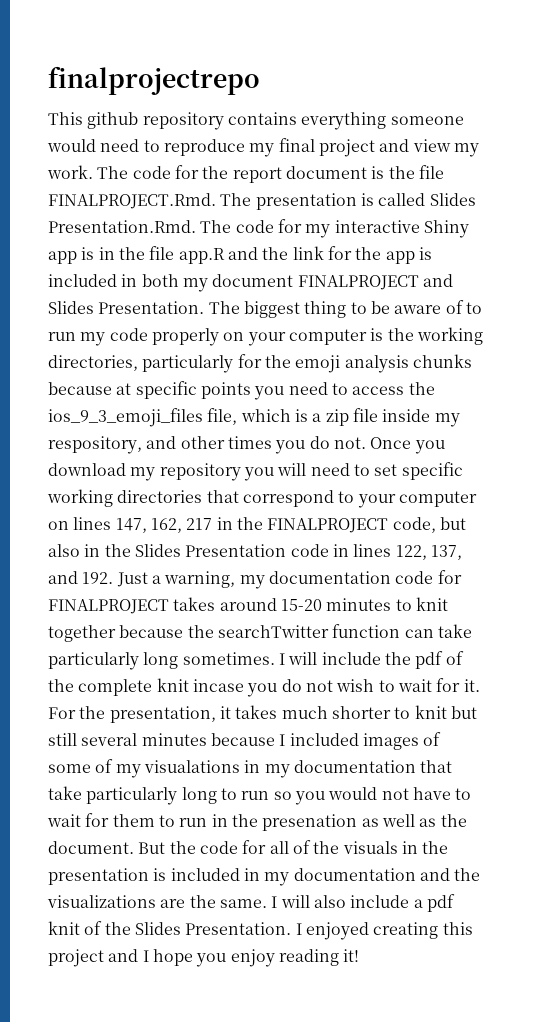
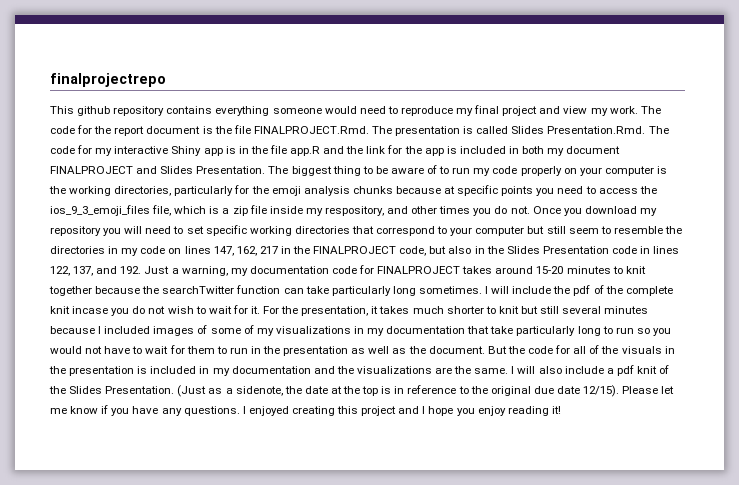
- Once you download my repository you will need to set specific working directories that correspond to your computer on lines 147, 162, 217 in the FINALPROJECT code, but also in the Slides Presentation code in lines 122, 137, and 192. Just a warning, my documentation code for FINALPROJECT takes around 15-20 minutes to knit together because the searchTwitter function can take particularly long sometimes.
+ Once you download my repository you will need to set specific working directories that correspond to your computer but still seem to resemble the directories in my code on lines 147, 162, 217 in the FINALPROJECT code, but also in the Slides Presentation code in lines 122, 137, and 192. Just a warning, my documentation code for FINALPROJECT takes around 15-20 minutes to knit together because the searchTwitter function can take particularly long sometimes.
- For the presentation, it takes much shorter to knit but still several minutes because I included images of some of my visualations in my documentation that take particularly long to run so you would not have to wait for them to run in the presenation as well as the document.
+ For the presentation, it takes much shorter to knit but still several minutes because I included images of some of my visualizations in my documentation that take particularly long to run so you would not have to wait for them to run in the presentation as well as the document.
+ (Just as a sidenote, the date at the top is in reference to the original due date 12/15). Please let me know if you have any questions.

